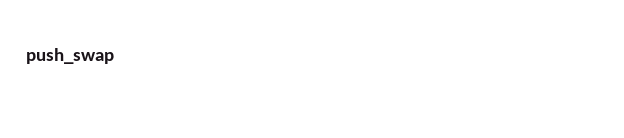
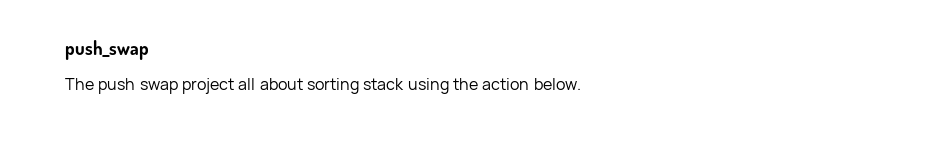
+ The push swap project all about sorting stack using the action below.

